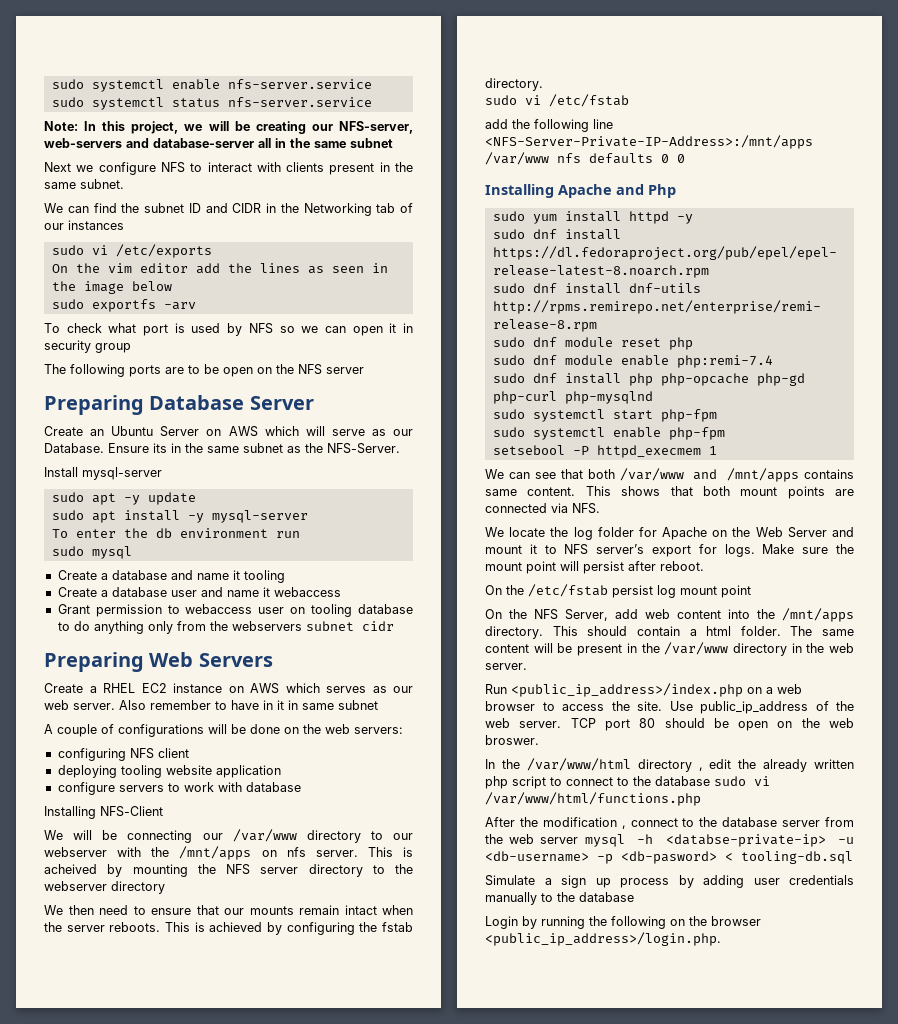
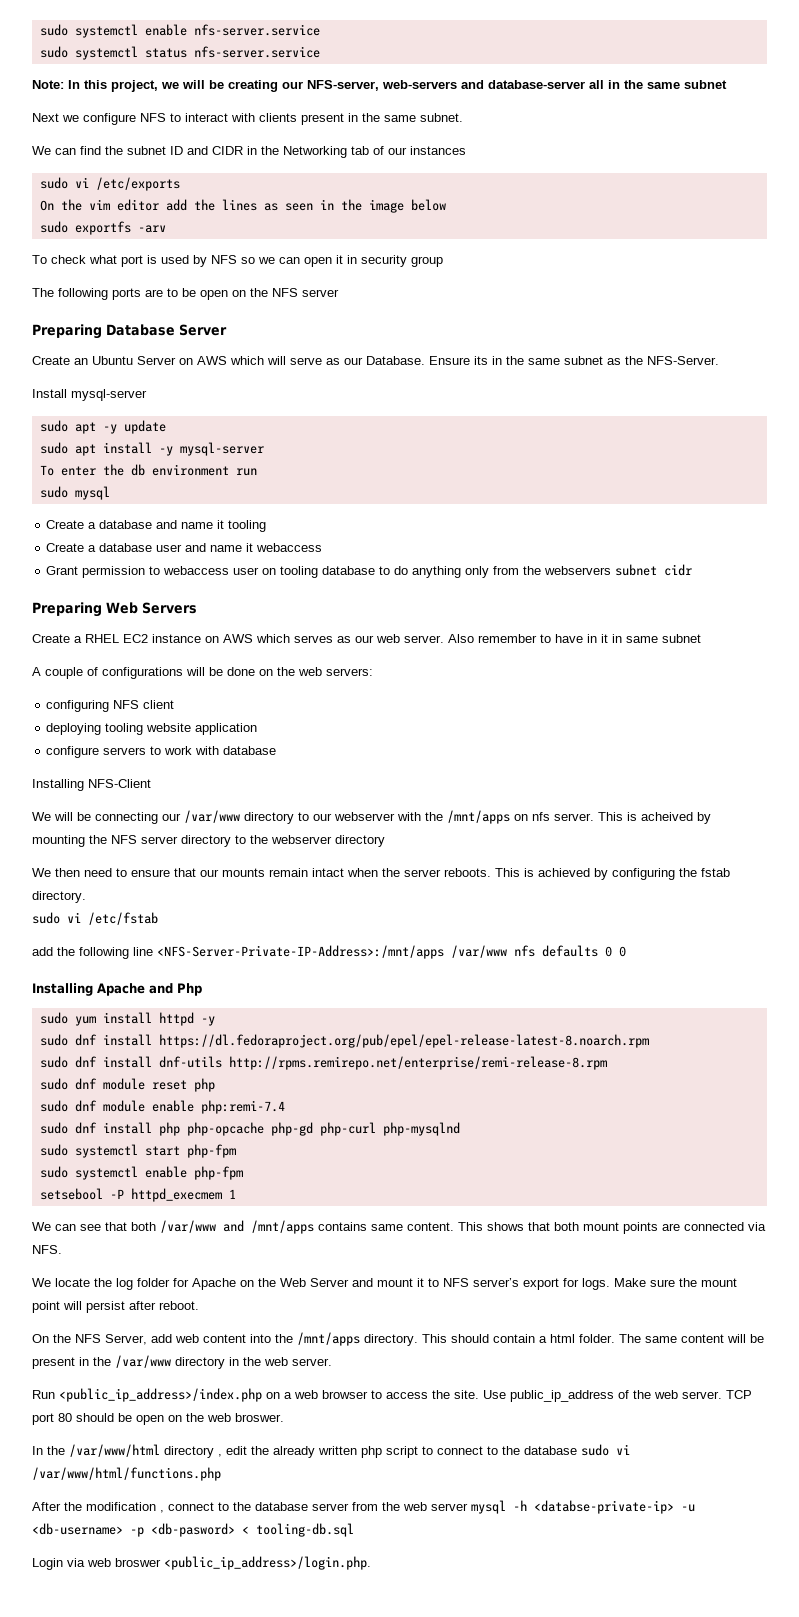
- On the /etc/fstab persist log mount point
- Simulate a sign up process by adding user credentials manually to the database
- Login by running the following on the browser <public_ip_address>/login.php.
+ Login via web broswer <public_ip_address>/login.php.

